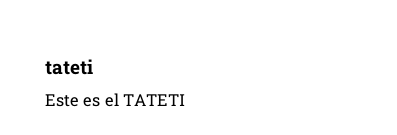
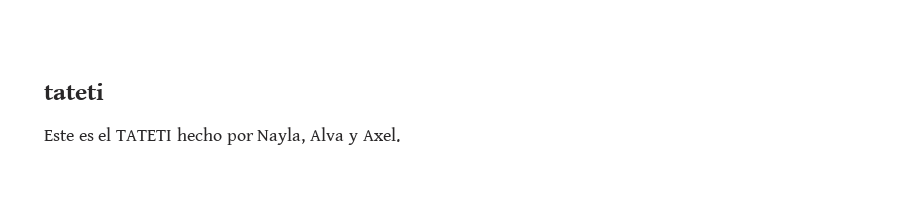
- Este es el TATETI
+ Este es el TATETI hecho por Nayla, Alva y Axel.

